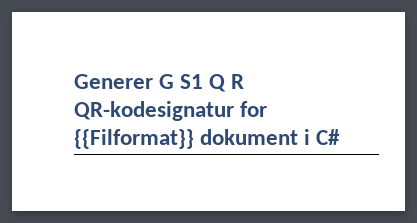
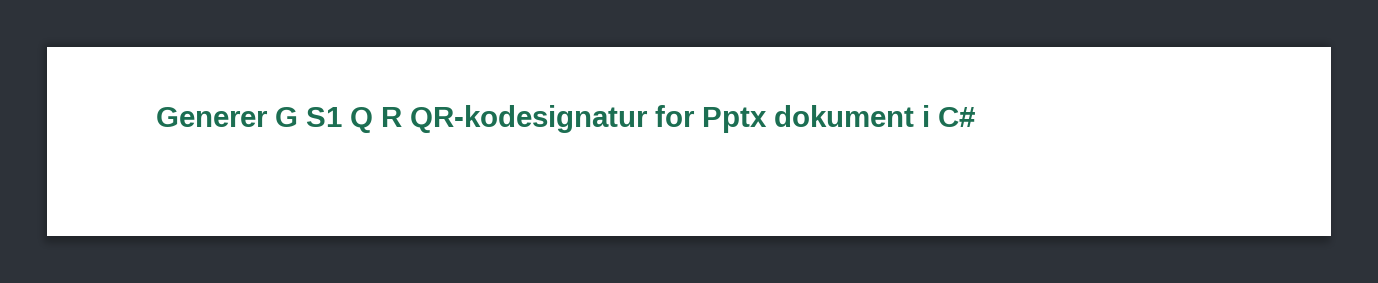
- Generer G S1 Q R QR-kodesignatur for {{Filformat}} dokument i C#
+ Generer G S1 Q R QR-kodesignatur for Pptx dokument i C#

